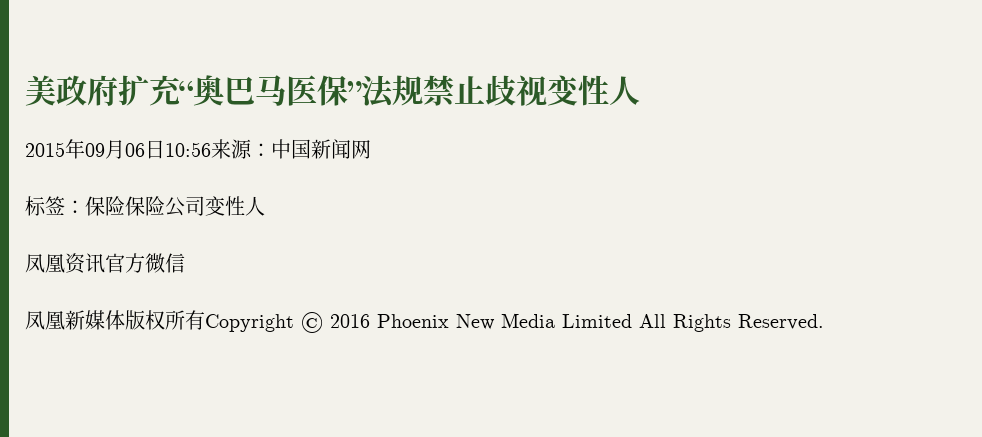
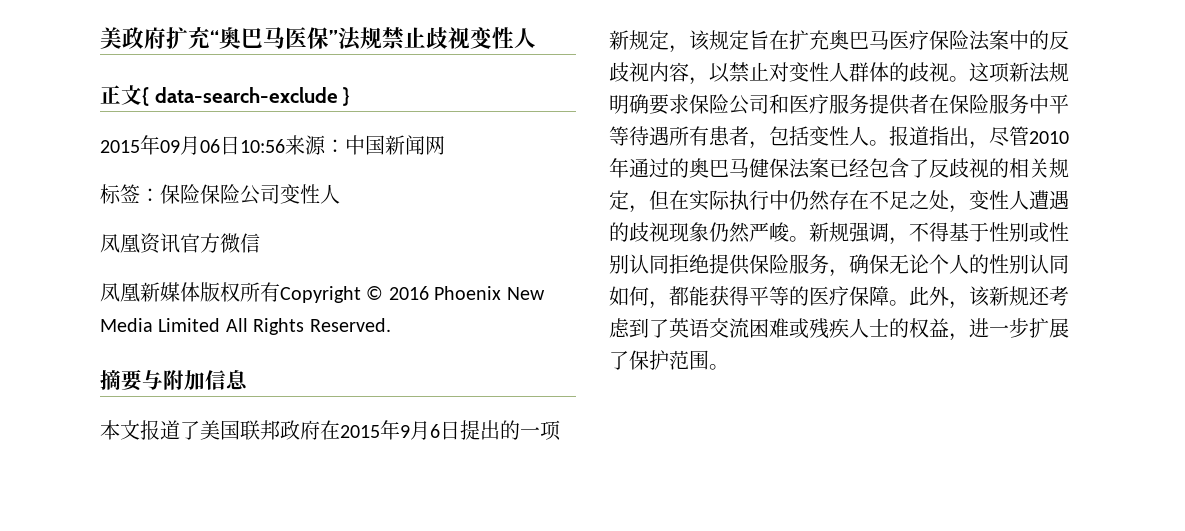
+ 正文{ data-search-exclude }
+ 摘要与附加信息
+ 本文报道了美国联邦政府在2015年9月6日提出的一项新规定，该规定旨在扩充奥巴马医疗保险法案中的反歧视内容，以禁止对变性人群体的歧视。这项新法规明确要求保险公司和医疗服务提供者在保险服务中平等待遇所有患者，包括变性人。报道指出，尽管2010年通过的奥巴马健保法案已经包含了反歧视的相关规定，但在实际执行中仍然存在不足之处，变性人遭遇的歧视现象仍然严峻。新规强调，不得基于性别或性别认同拒绝提供保险服务，确保无论个人的性别认同如何，都能获得平等的医疗保障。此外，该新规还考虑到了英语交流困难或残疾人士的权益，进一步扩展了保护范围。

